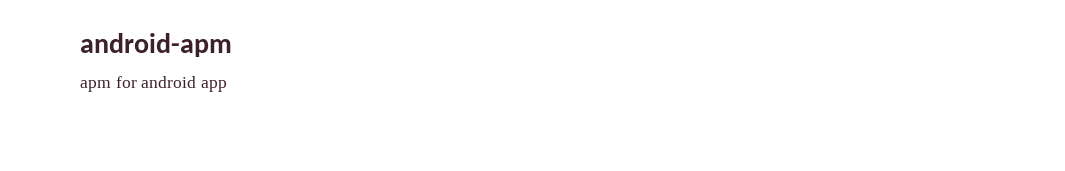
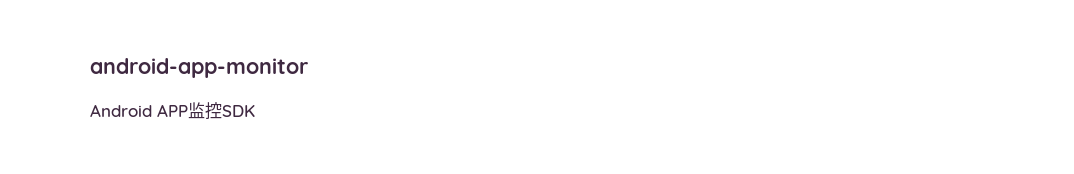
- android-apm
- apm for android app
+ android-app-monitor
+ Android APP监控SDK

